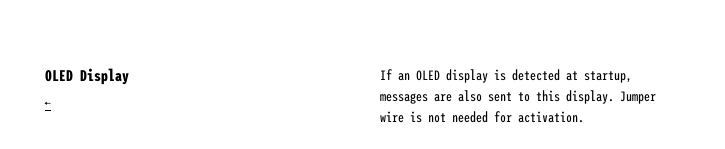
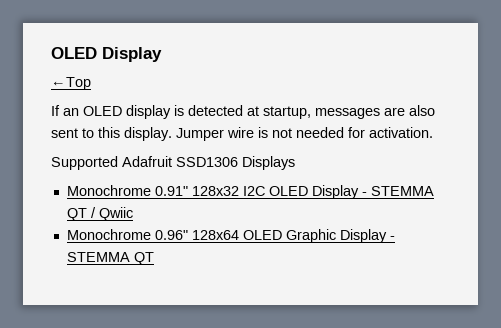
- ←
+ ←Top
+ Supported Adafruit SSD1306 Displays
+ Monochrome 0.91" 128x32 I2C OLED Display - STEMMA QT / Qwiic
+ Monochrome 0.96" 128x64 OLED Graphic Display - STEMMA QT

